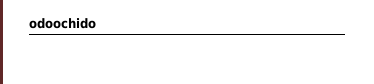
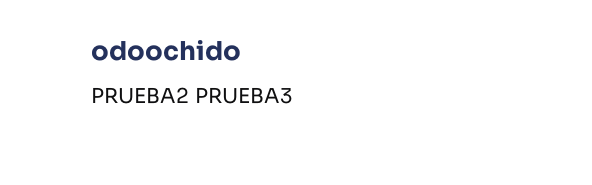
+ PRUEBA2 PRUEBA3

